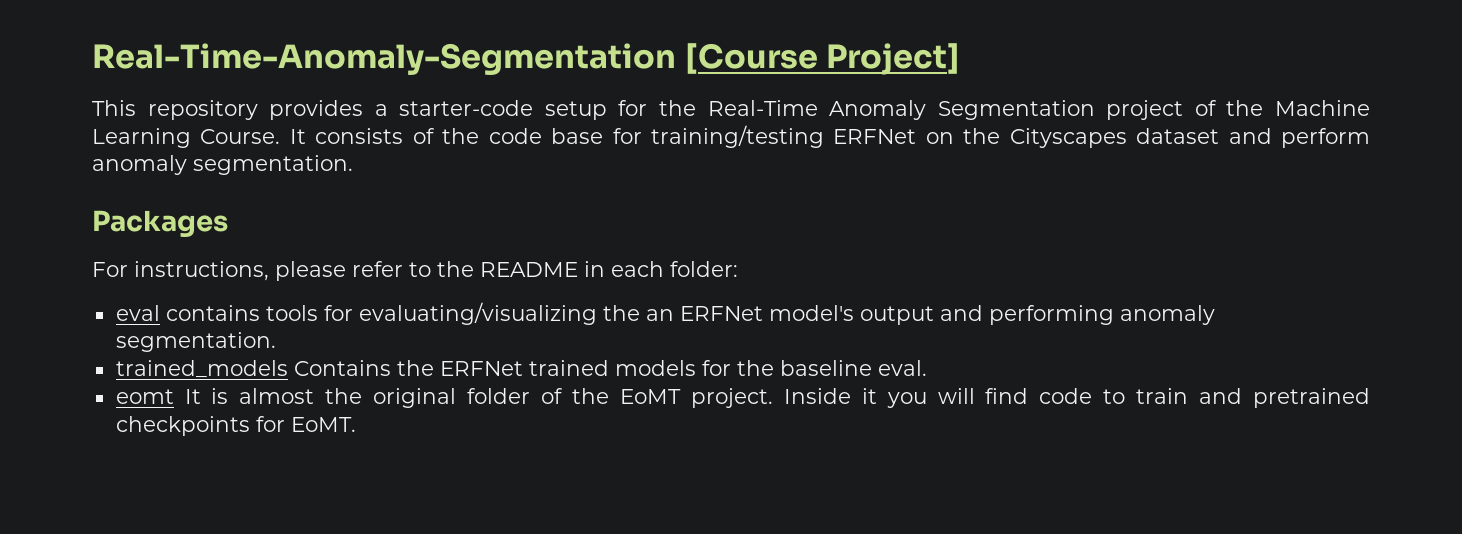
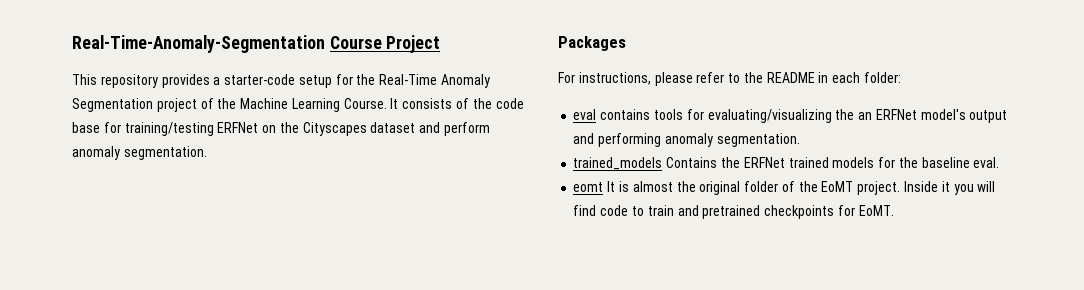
- Real-Time-Anomaly-Segmentation [Course Project]
+ Real-Time-Anomaly-Segmentation Course Project

